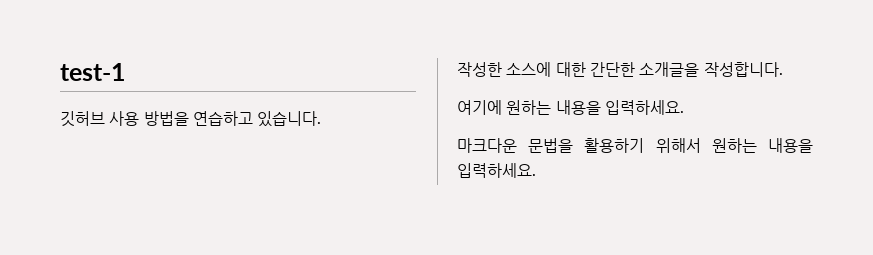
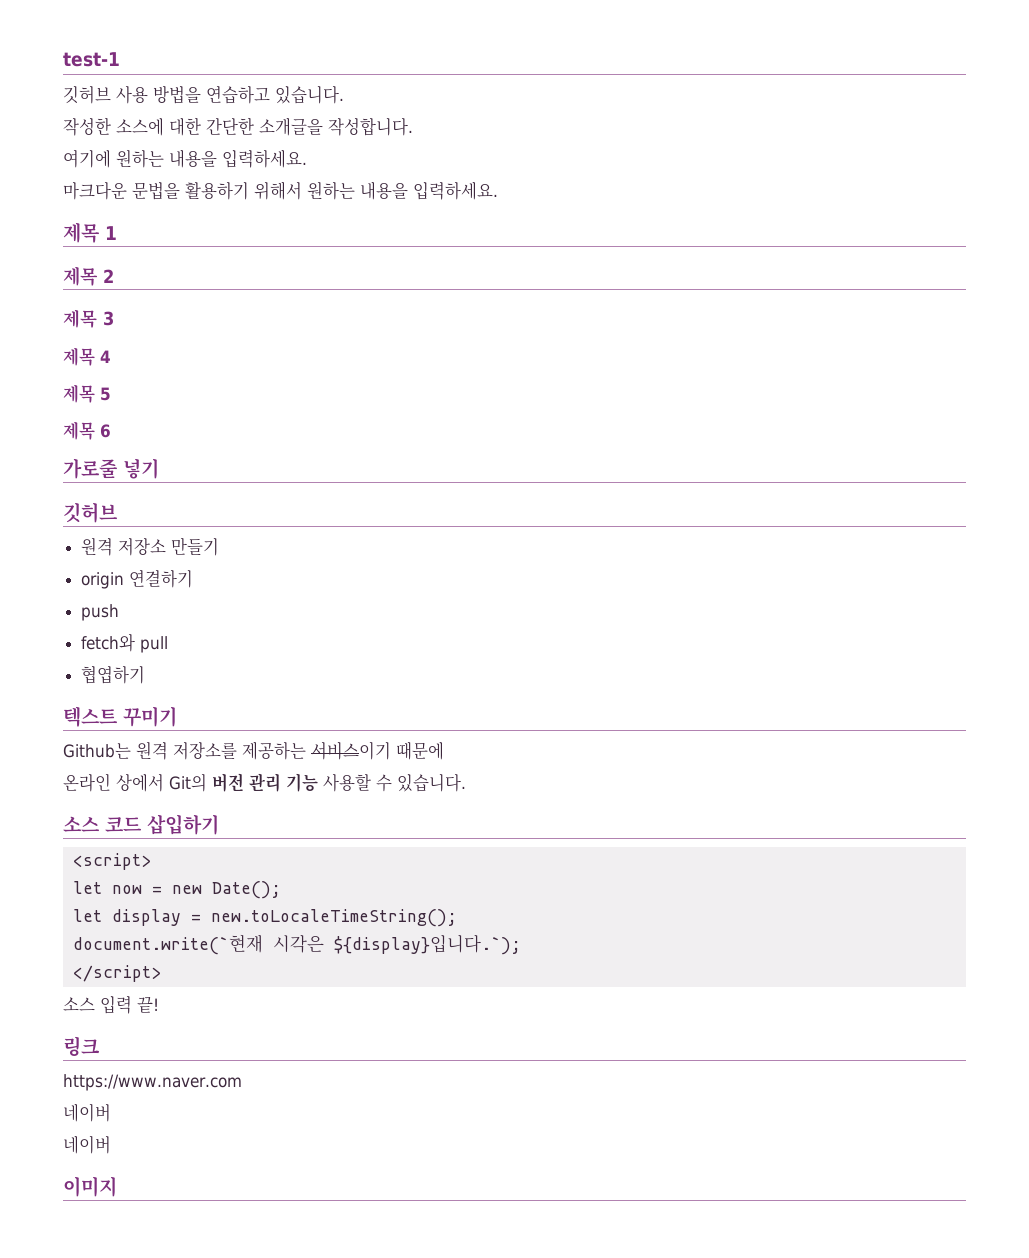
+ 제목 1
+ 제목 2
+ 제목 3
+ 제목 4
+ 제목 5
+ 제목 6
+ 가로줄 넣기
+ 깃허브
+ 원격 저장소 만들기
+ origin 연결하기
+ push
+ fetch와 pull
+ 협엽하기
+ 텍스트 꾸미기
+ Github는 원격 저장소를 제공하는 서비스이기 때문에
+ 온라인 상에서 Git의 버전 관리 기능 사용할 수 있습니다.
+ 소스 코드 삽입하기
+ <script>
+ let now = new Date();
+ let display = new.toLocaleTimeString();
+ document.write(`현재 시각은 ${display}입니다.`);
+ </script>
+ 소스 입력 끝!
+ 링크
+ https://www.naver.com
+ 네이버
+ 네이버
+ 이미지

